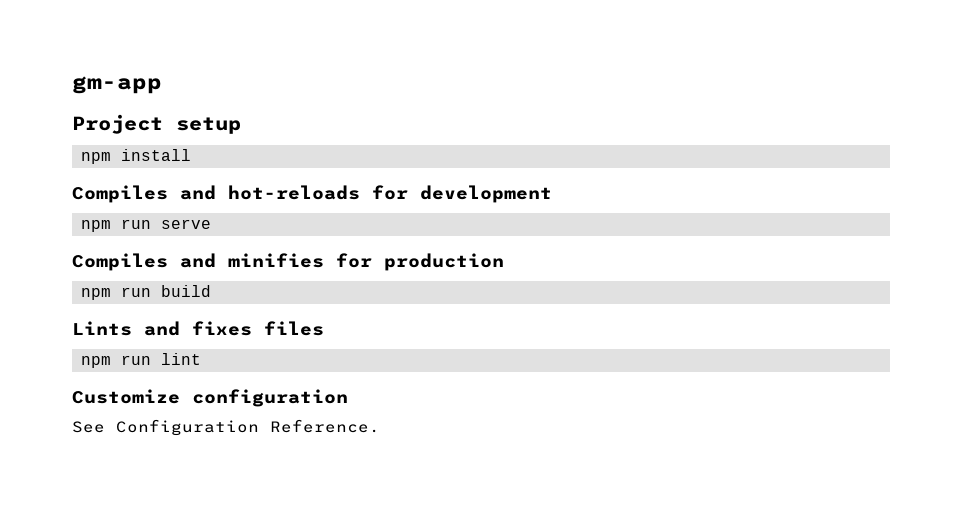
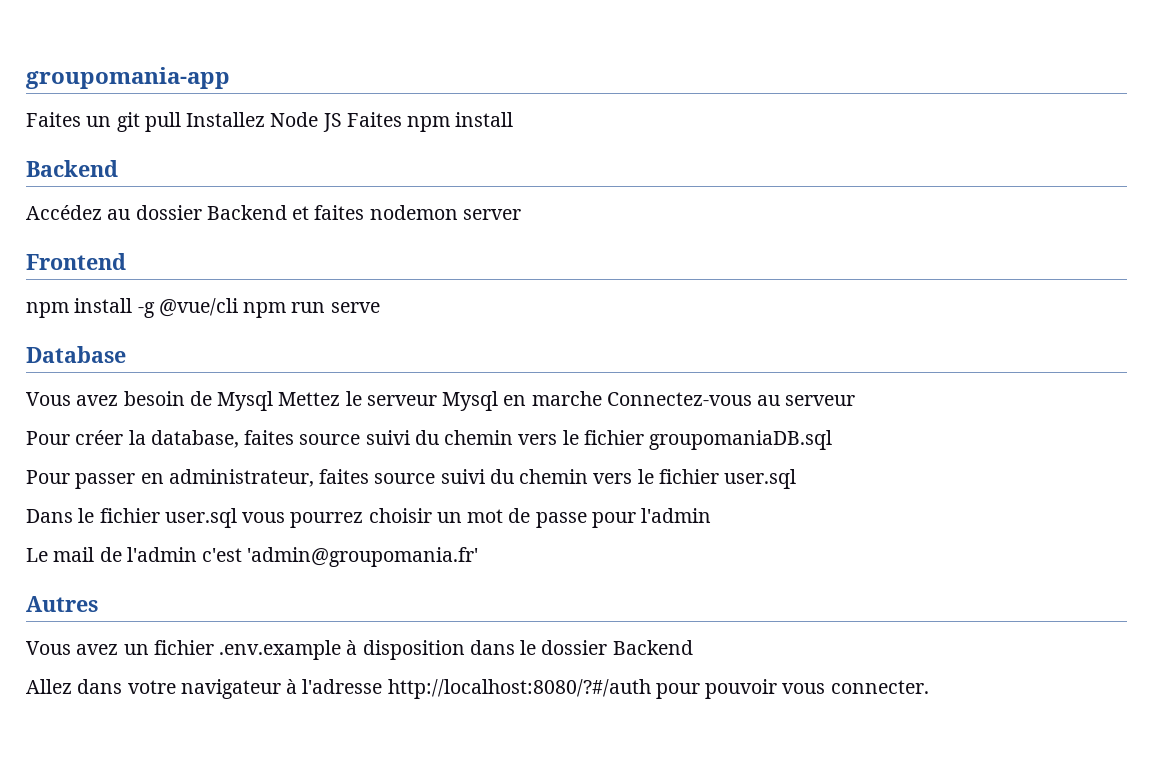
- gm-app
- Project setup
- npm install
- Compiles and hot-reloads for development
- npm run serve
- Compiles and minifies for production
- npm run build
- Lints and fixes files
- npm run lint
- Customize configuration
- See Configuration Reference.
+ groupomania-app
+ Faites un git pull Installez Node JS Faites npm install
+ Backend
+ Accédez au dossier Backend et faites nodemon server
+ Frontend
+ npm install -g @vue/cli npm run serve
+ Database
+ Vous avez besoin de Mysql Mettez le serveur Mysql en marche Connectez-vous au serveur
+ Pour créer la database, faites source suivi du chemin vers le fichier groupomaniaDB.sql
+ Pour passer en administrateur, faites source suivi du chemin vers le fichier user.sql
+ Dans le fichier user.sql vous pourrez choisir un mot de passe pour l'admin
+ Le mail de l'admin c'est 'admin@groupomania.fr'
+ Autres
+ Vous avez un fichier .env.example à disposition dans le dossier Backend
+ Allez dans votre navigateur à l'adresse http://localhost:8080/?#/auth pour pouvoir vous connecter.

